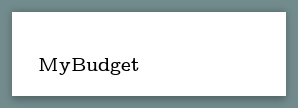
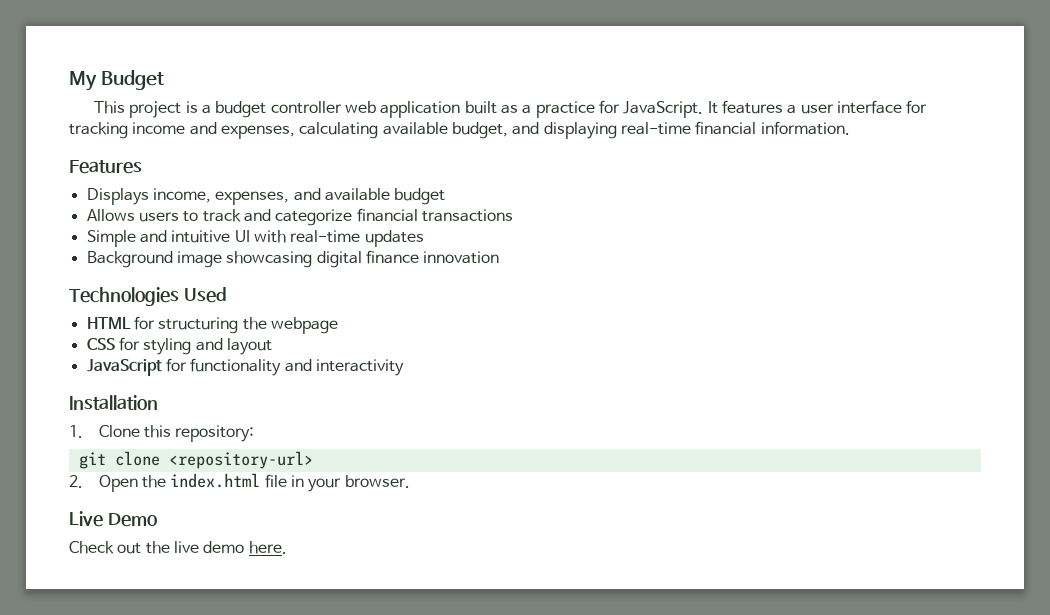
- MyBudget
+ My Budget
+ This project is a budget controller web application built as a practice for JavaScript. It features a user interface for tracking income and expenses, calculating available budget, and displaying real-time financial information.
+ Features
+ Displays income, expenses, and available budget
+ Allows users to track and categorize financial transactions
+ Simple and intuitive UI with real-time updates
+ Background image showcasing digital finance innovation
+ Technologies Used
+ HTML for structuring the webpage
+ CSS for styling and layout
+ JavaScript for functionality and interactivity
+ Installation
+ 1. Clone this repository:
+ git clone <repository-url>
+ 2. Open the index.html file in your browser.
+ Live Demo
+ Check out the live demo here.

